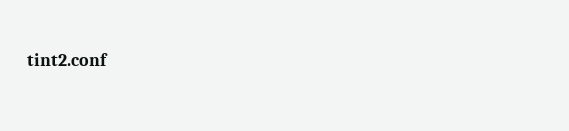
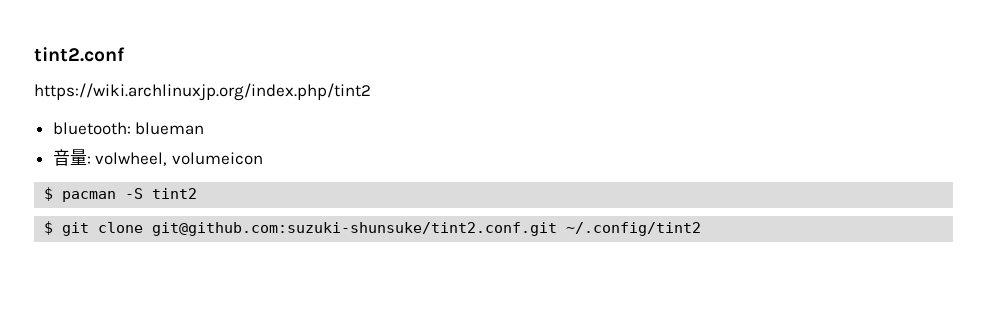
+ https://wiki.archlinuxjp.org/index.php/tint2
+ bluetooth: blueman
+ 音量: volwheel, volumeicon
+ $ pacman -S tint2
+ $ git clone git@github.com:suzuki-shunsuke/tint2.conf.git ~/.config/tint2

